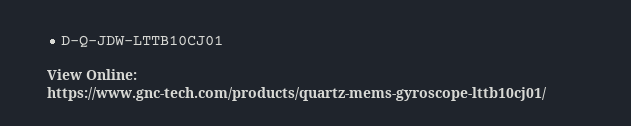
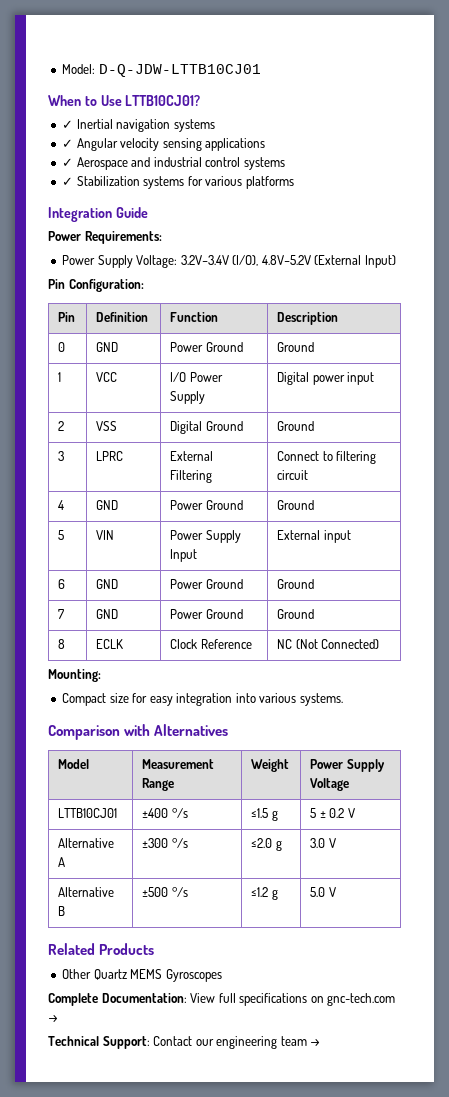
- D-Q-JDW-LTTB10CJ01
+ Model: D-Q-JDW-LTTB10CJ01
- View Online: https://www.gnc-tech.com/products/quartz-mems-gyroscope-lttb10cj01/
+ When to Use LTTB10CJ01?
+ ✓ Inertial navigation systems
+ ✓ Angular velocity sensing applications
+ ✓ Aerospace and industrial control systems
+ ✓ Stabilization systems for various platforms
+ Integration Guide
+ Power Requirements:
+ Power Supply Voltage: 3.2V–3.4V (I/O), 4.8V–5.2V (External Input)
+ Pin Configuration:
+ Pin | Definition | Function | Description
+ 0 | GND | Power Ground | Ground
+ 1 | VCC | I/O Power Supply | Digital power input
+ 2 | VSS | Digital Ground | Ground
+ 3 | LPRC | External Filtering | Connect to filtering circuit
+ 4 | GND | Power Ground | Ground
+ 5 | VIN | Power Supply Input | External input
+ 6 | GND | Power Ground | Ground
+ 7 | GND | Power Ground | Ground
+ 8 | ECLK | Clock Reference | NC (Not Connected)
+ Mounting:
+ Compact size for easy integration into various systems.
+ Comparison with Alternatives
+ Model | Measurement Range | Weight | Power Supply Voltage
+ LTTB10CJ01 | ±400 °/s | ≤1.5 g | 5 ± 0.2 V
+ Alternative A | ±300 °/s | ≤2.0 g | 3.0 V
+ Alternative B | ±500 °/s | ≤1.2 g | 5.0 V
+ Related Products
+ Other Quartz MEMS Gyroscopes
+ Complete Documentation: View full specifications on gnc-tech.com →
+ Technical Support: Contact our engineering team →

